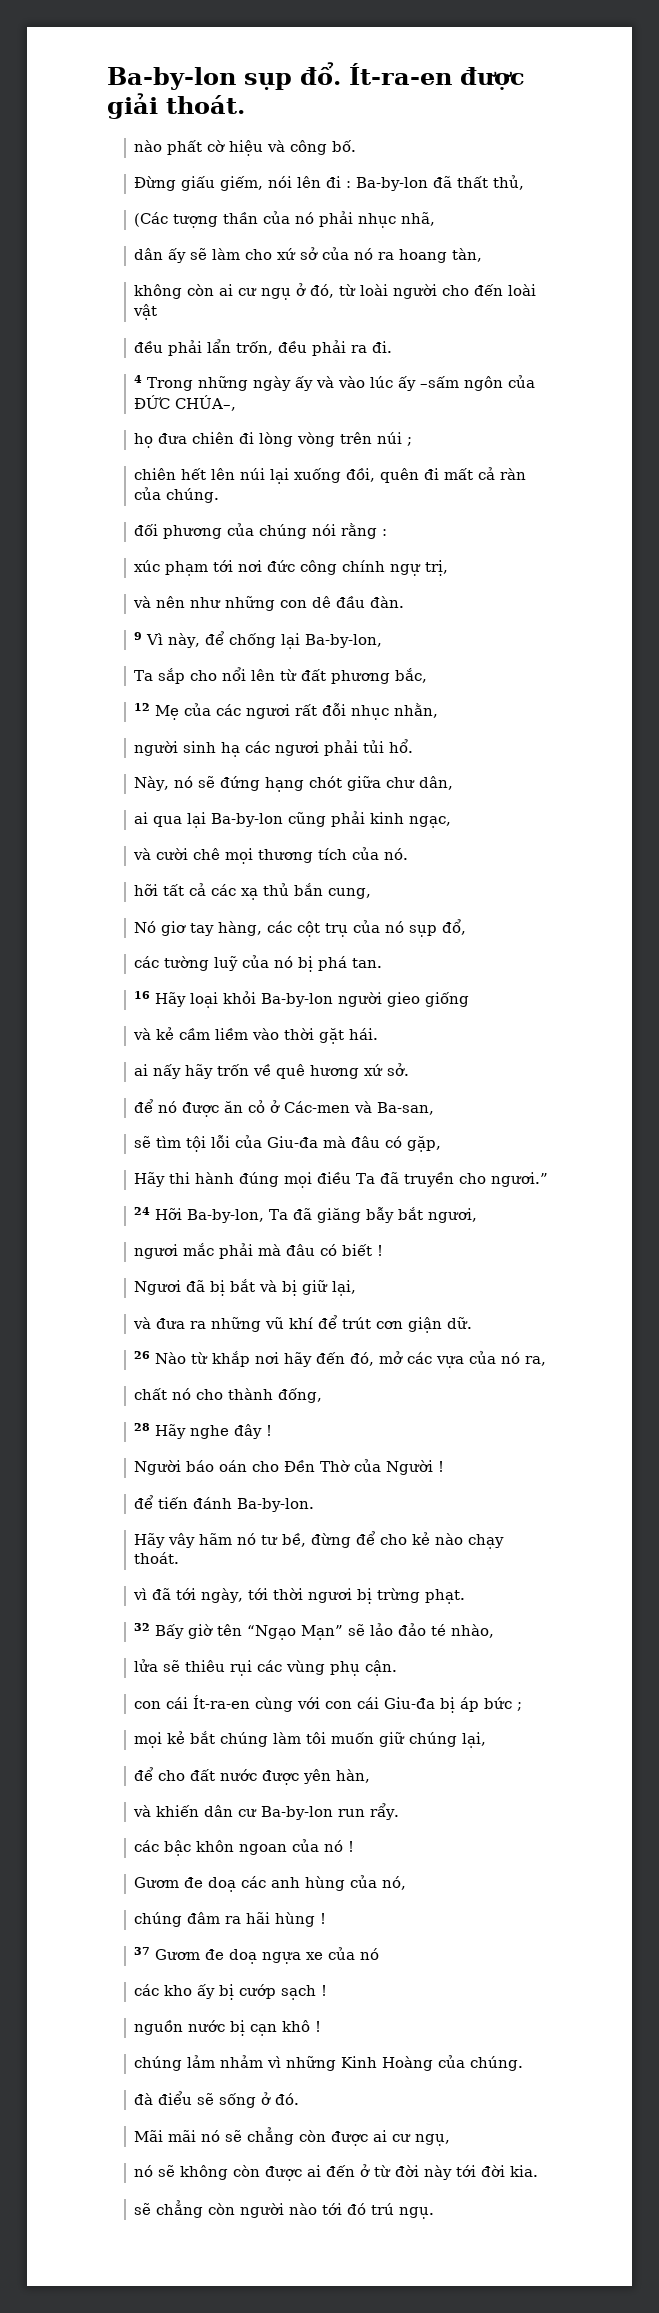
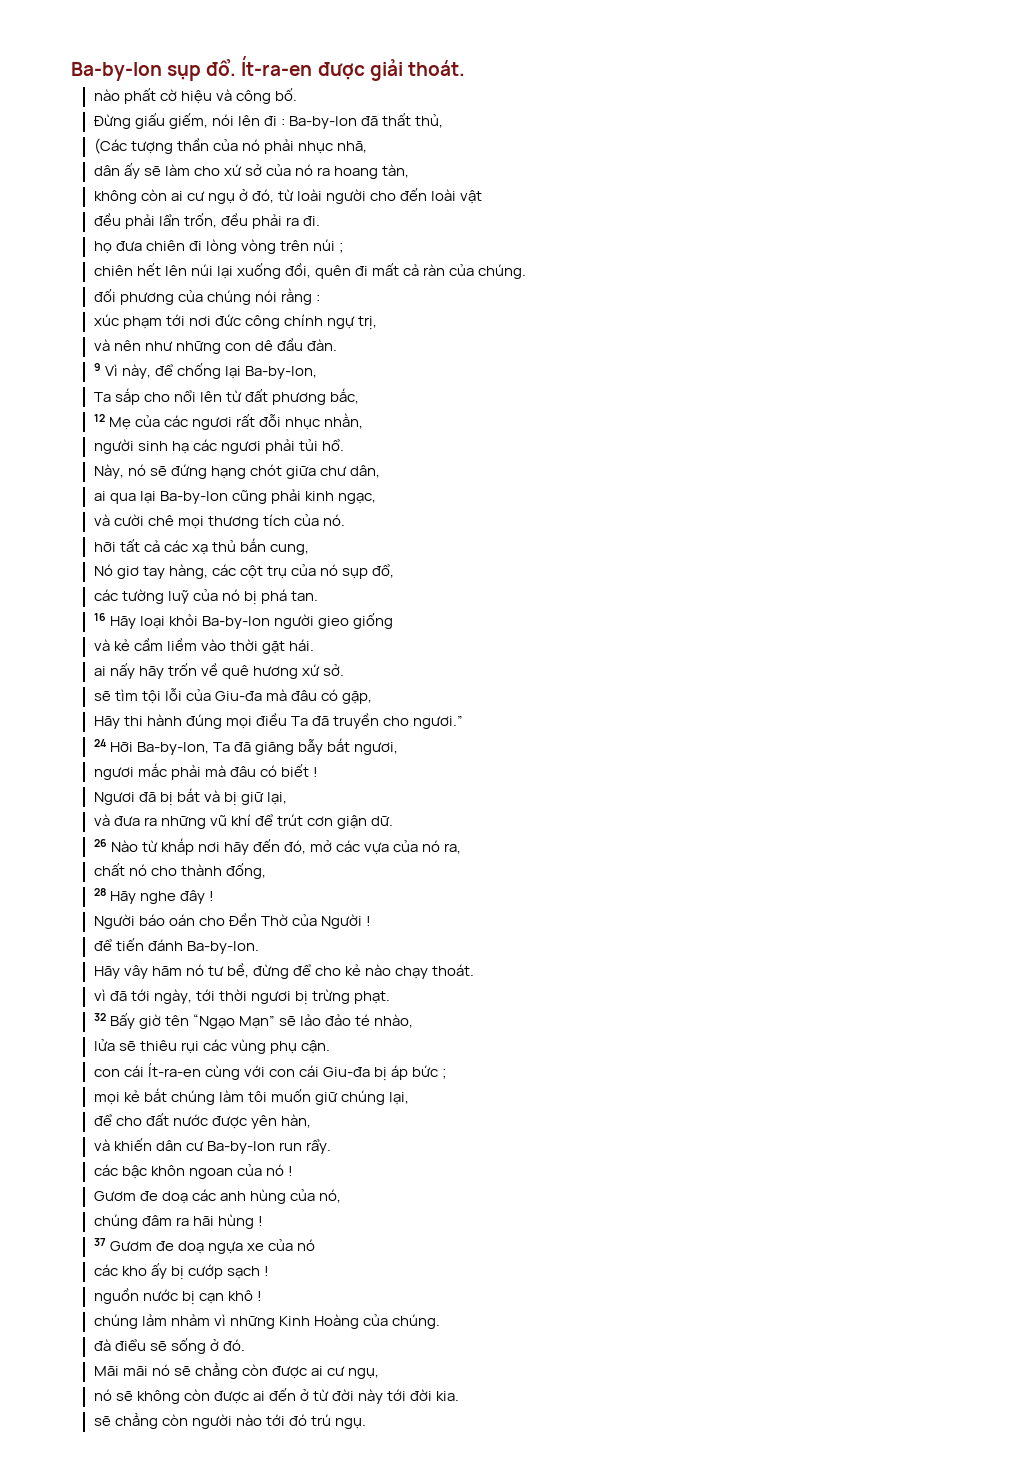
- 4 Trong những ngày ấy và vào lúc ấy –sấm ngôn của ĐỨC CHÚA–,
- để nó được ăn cỏ ở Các-men và Ba-san,

